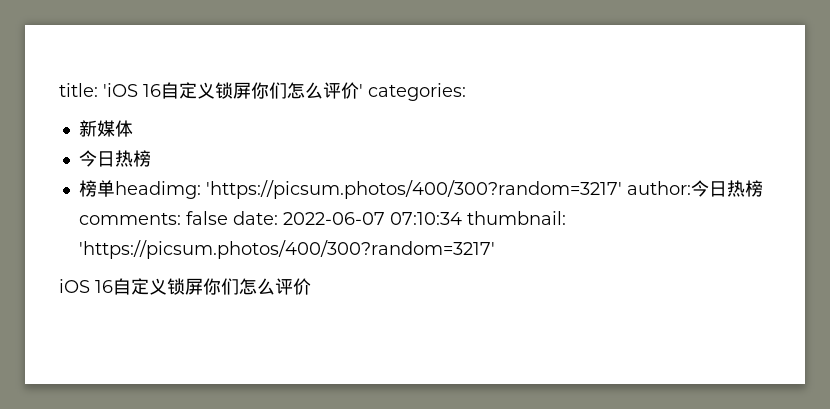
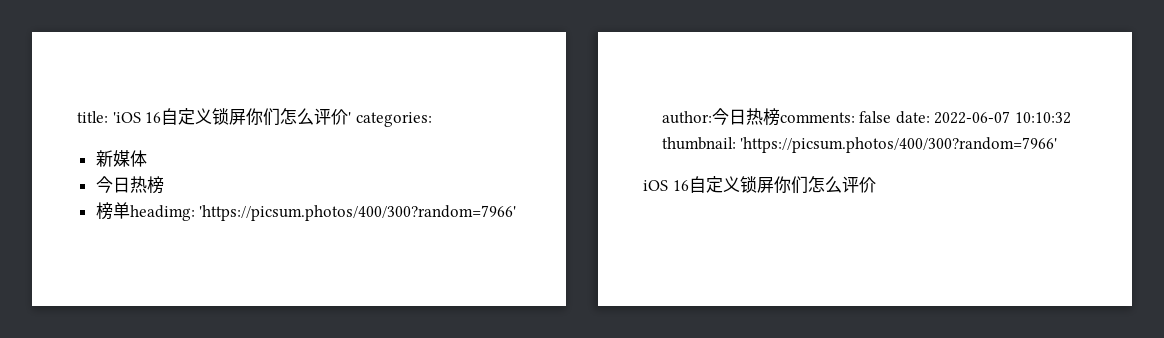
- 榜单headimg: 'https://picsum.photos/400/300?random=3217' author:今日热榜comments: false date: 2022-06-07 07:10:34 thumbnail: 'https://picsum.photos/400/300?random=3217'
+ 榜单headimg: 'https://picsum.photos/400/300?random=7966' author:今日热榜comments: false date: 2022-06-07 10:10:32 thumbnail: 'https://picsum.photos/400/300?random=7966'

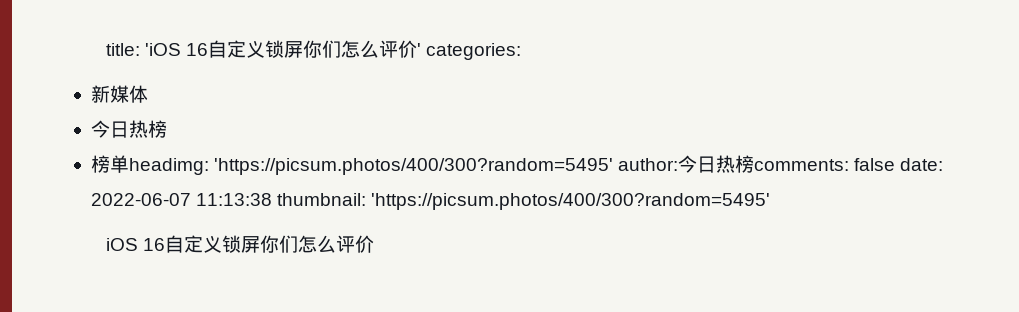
- 榜单headimg: 'https://picsum.photos/400/300?random=7966' author:今日热榜comments: false date: 2022-06-07 10:10:32 thumbnail: 'https://picsum.photos/400/300?random=7966'
+ 榜单headimg: 'https://picsum.photos/400/300?random=5495' author:今日热榜comments: false date: 2022-06-07 11:13:38 thumbnail: 'https://picsum.photos/400/300?random=5495'

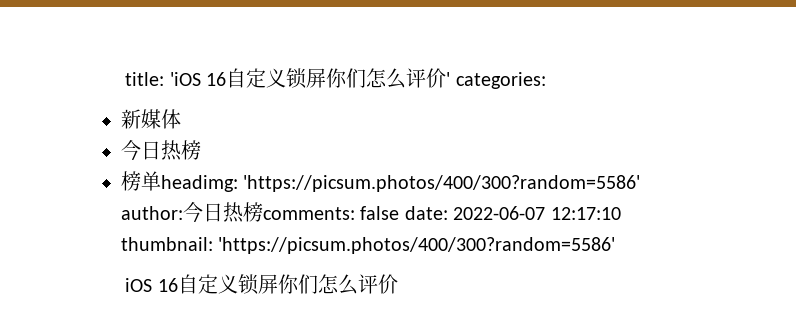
- 榜单headimg: 'https://picsum.photos/400/300?random=5495' author:今日热榜comments: false date: 2022-06-07 11:13:38 thumbnail: 'https://picsum.photos/400/300?random=5495'
+ 榜单headimg: 'https://picsum.photos/400/300?random=5586' author:今日热榜comments: false date: 2022-06-07 12:17:10 thumbnail: 'https://picsum.photos/400/300?random=5586'

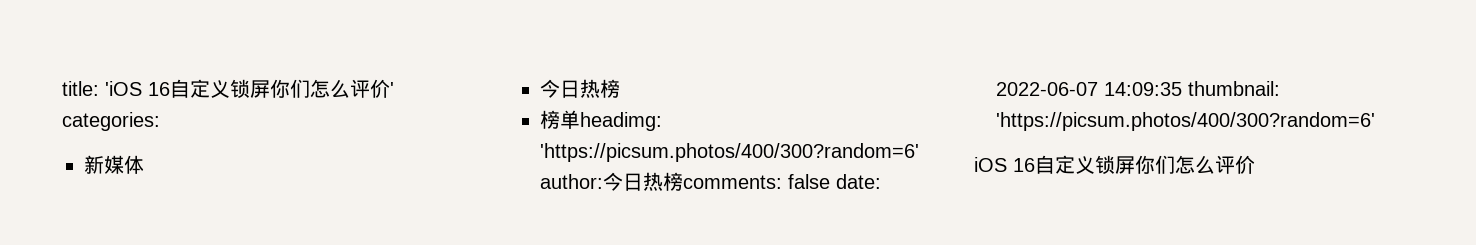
- 榜单headimg: 'https://picsum.photos/400/300?random=5586' author:今日热榜comments: false date: 2022-06-07 12:17:10 thumbnail: 'https://picsum.photos/400/300?random=5586'
+ 榜单headimg: 'https://picsum.photos/400/300?random=6' author:今日热榜comments: false date: 2022-06-07 14:09:35 thumbnail: 'https://picsum.photos/400/300?random=6'

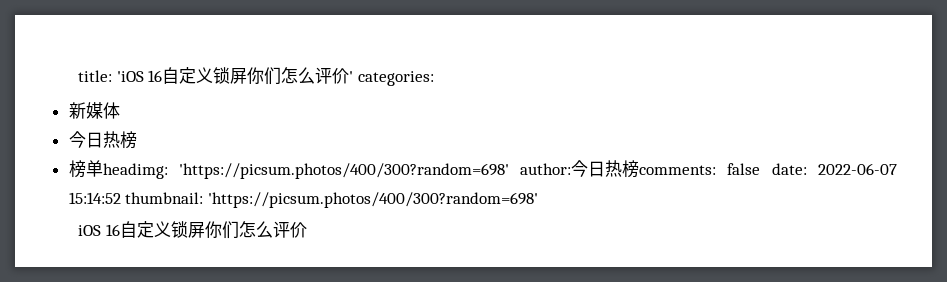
- 榜单headimg: 'https://picsum.photos/400/300?random=6' author:今日热榜comments: false date: 2022-06-07 14:09:35 thumbnail: 'https://picsum.photos/400/300?random=6'
+ 榜单headimg: 'https://picsum.photos/400/300?random=698' author:今日热榜comments: false date: 2022-06-07 15:14:52 thumbnail: 'https://picsum.photos/400/300?random=698'

